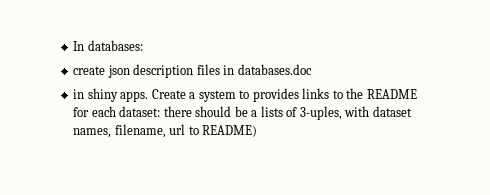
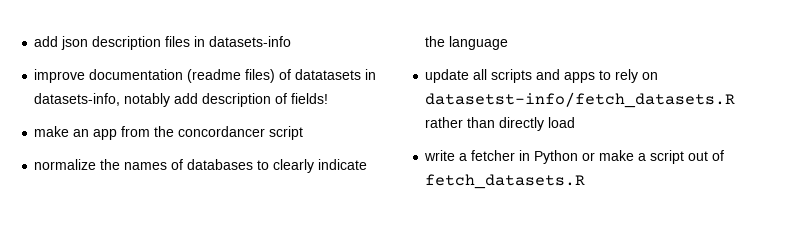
- In databases:
- create json description files in databases.doc
- in shiny apps. Create a system to provides links to the README for each dataset: there should be a lists of 3-uples, with dataset names, filename, url to README)
+ add json description files in datasets-info
+ improve documentation (readme files) of datatasets in datasets-info, notably add description of fields!
+ make an app from the concordancer script
+ normalize the names of databases to clearly indicate the language
+ update all scripts and apps to rely on datasetst-info/fetch_datasets.R rather than directly load
+ write a fetcher in Python or make a script out of fetch_datasets.R

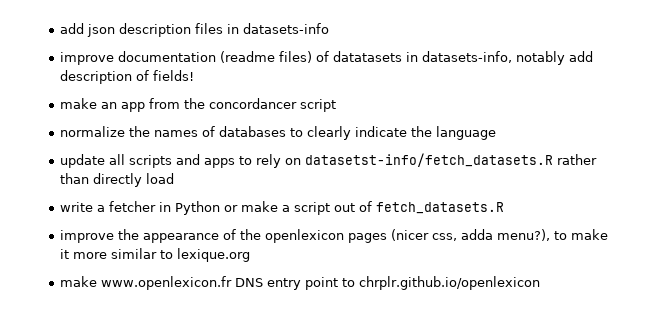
+ improve the appearance of the openlexicon pages (nicer css, adda menu?), to make it more similar to lexique.org
+ make www.openlexicon.fr DNS entry point to chrplr.github.io/openlexicon

